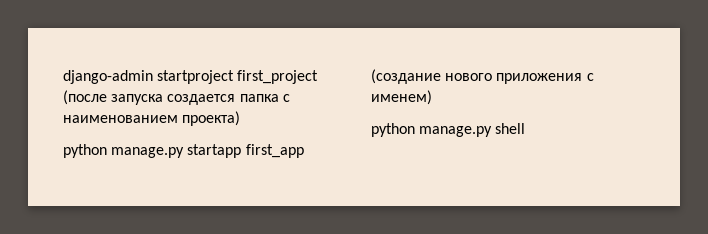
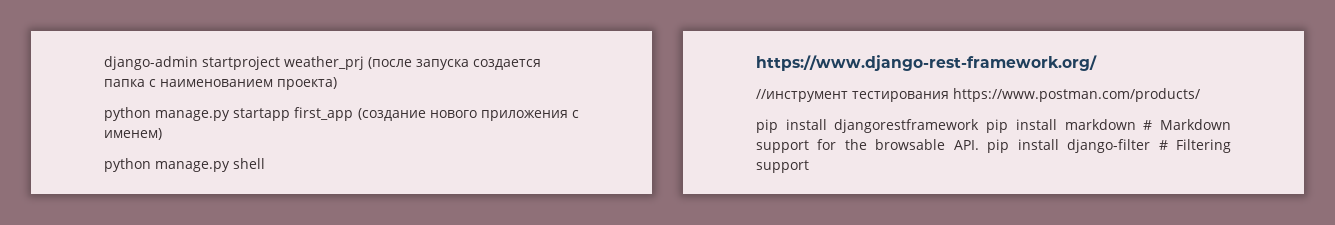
- django-admin startproject first_project (после запуска создается папка с наименованием проекта)
+ django-admin startproject weather_prj (после запуска создается папка с наименованием проекта)
+ https://www.django-rest-framework.org/
+ //инструмент тестирования https://www.postman.com/products/
+ pip install djangorestframework pip install markdown # Markdown support for the browsable API. pip install django-filter # Filtering support

